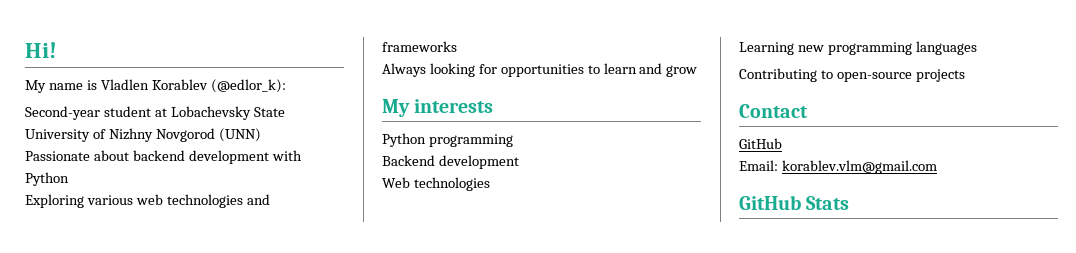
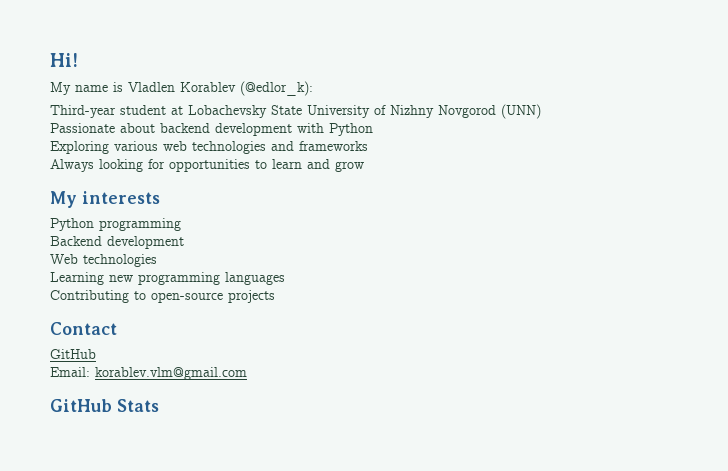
- Second-year student at Lobachevsky State University of Nizhny Novgorod (UNN)
+ Third-year student at Lobachevsky State University of Nizhny Novgorod (UNN)

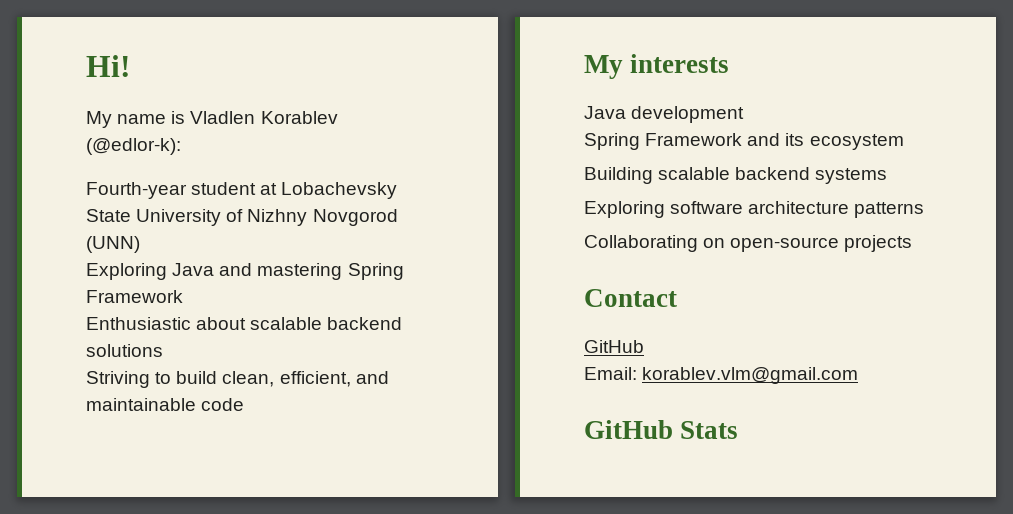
- My name is Vladlen Korablev (@edlor_k):
- Third-year student at Lobachevsky State University of Nizhny Novgorod (UNN)
+ My name is Vladlen Korablev (@edlor-k):
+ Fourth-year student at Lobachevsky State University of Nizhny Novgorod (UNN)
- Passionate about backend development with Python
- Exploring various web technologies and frameworks
- Always looking for opportunities to learn and grow
+ Exploring Java and mastering Spring Framework
+ Enthusiastic about scalable backend solutions
+ Striving to build clean, efficient, and maintainable code
  My interests
- Python programming
- Backend development
- Web technologies
- Learning new programming languages
- Contributing to open-source projects
+ Java development
+ Spring Framework and its ecosystem
+ Building scalable backend systems
+ Exploring software architecture patterns
+ Collaborating on open-source projects

